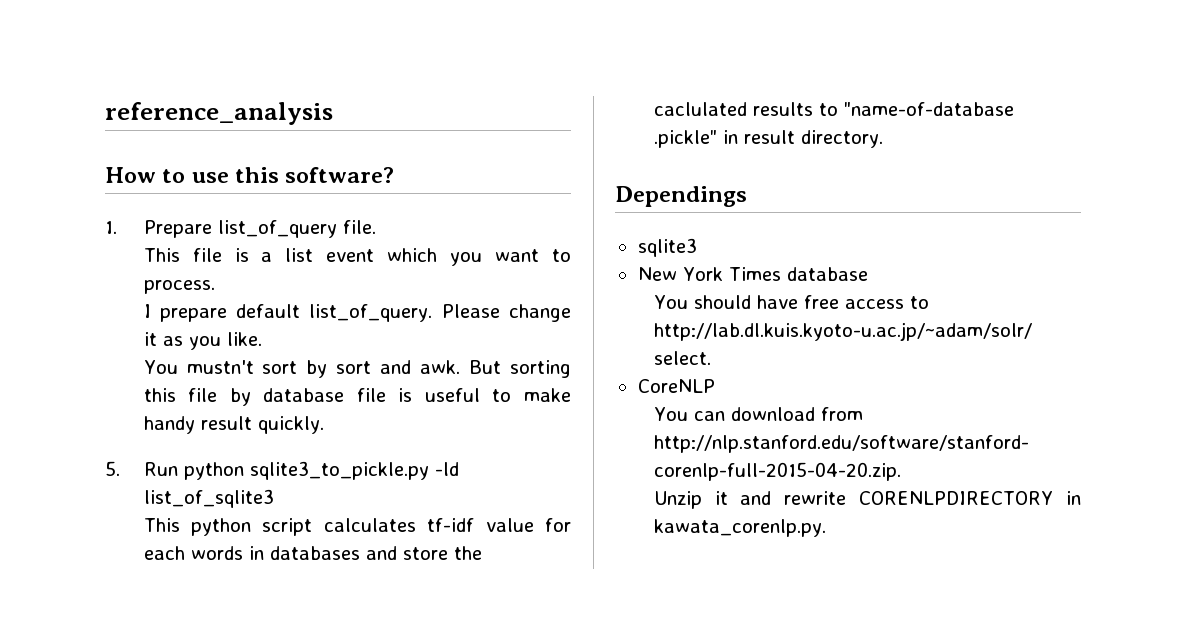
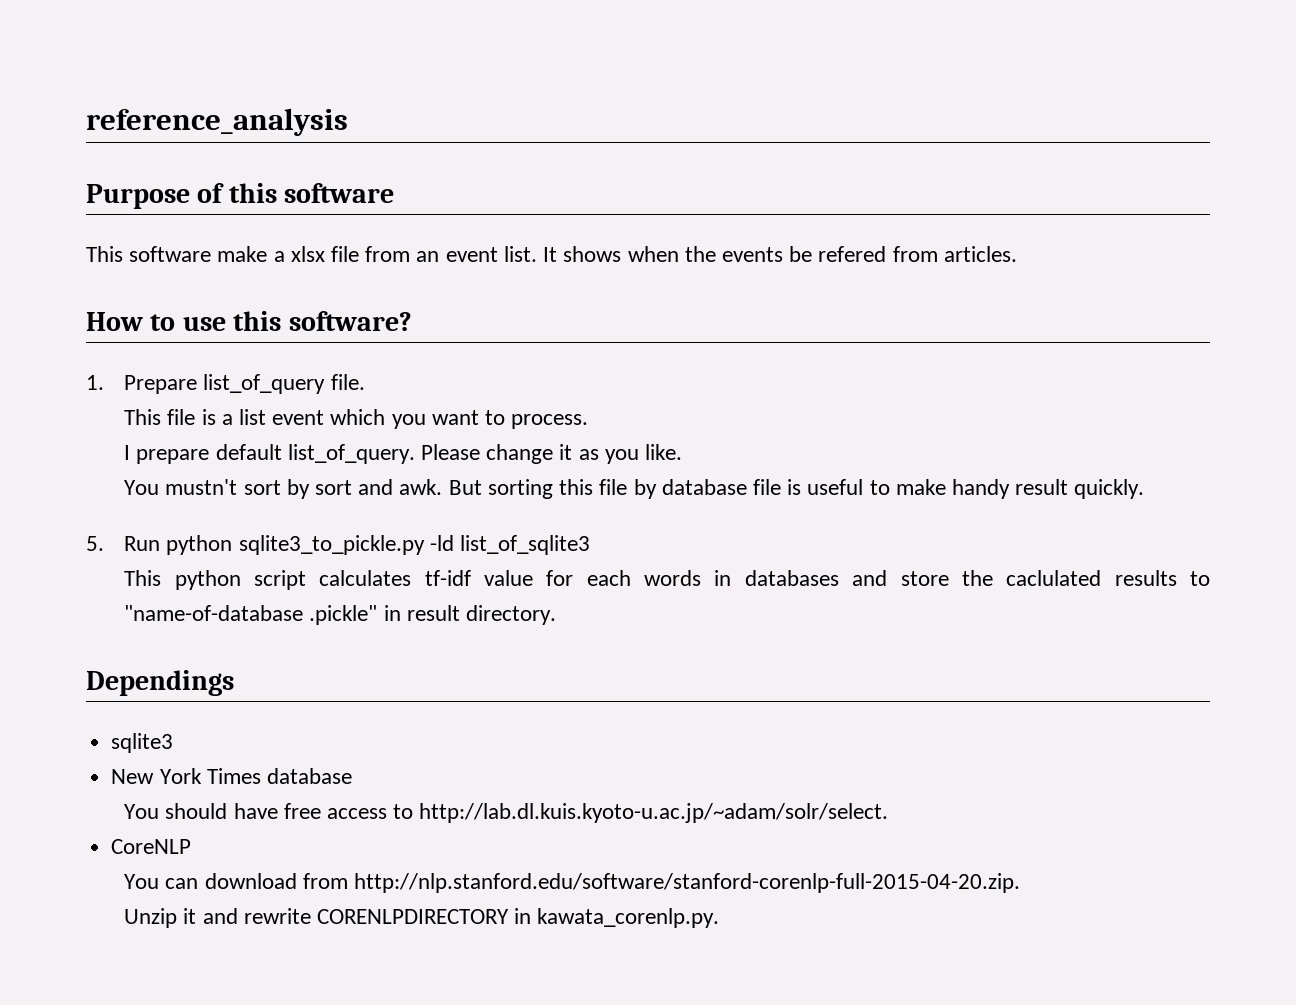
+ Purpose of this software
+ This software make a xlsx file from an event list. It shows when the events be refered from articles.

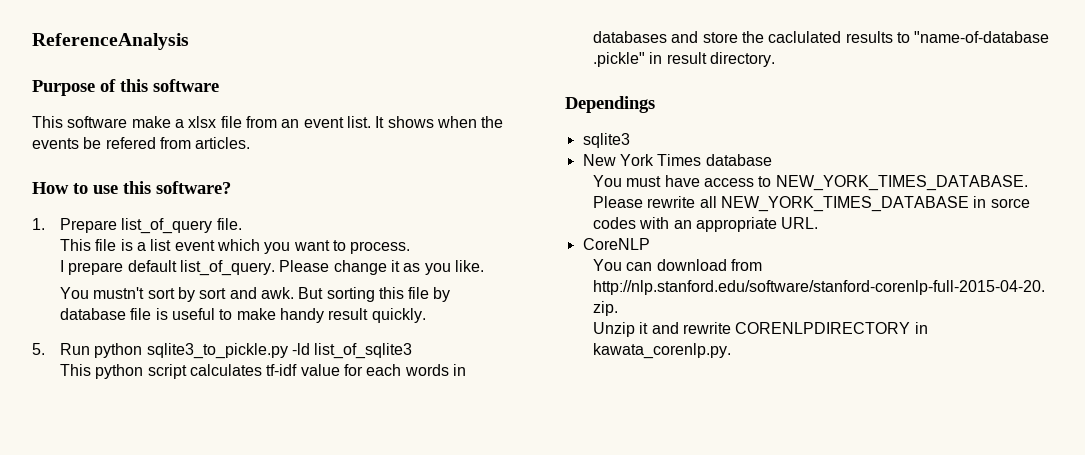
- reference_analysis
+ ReferenceAnalysis
- You should have free access to http://lab.dl.kuis.kyoto-u.ac.jp/~adam/solr/select.
+ You must have access to NEW_YORK_TIMES_DATABASE. Please rewrite all NEW_YORK_TIMES_DATABASE in sorce codes with an appropriate URL.

